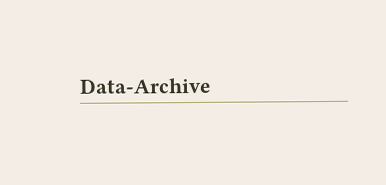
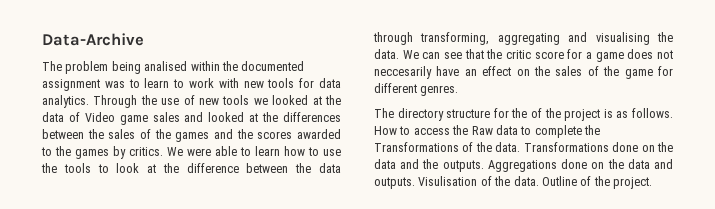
+ The problem being analised within the documented assignment was to learn to work with new tools for data analytics. Through the use of new tools we looked at the data of Video game sales and looked at the differences between the sales of the games and the scores awarded to the games by critics. We were able to learn how to use the tools to look at the difference between the data through transforming, aggregating and visualising the data. We can see that the critic score for a game does not neccesarily have an effect on the sales of the game for different genres.
+ The directory structure for the of the project is as follows. How to access the Raw data to complete the Transformations of the data. Transformations done on the data and the outputs. Aggregations done on the data and outputs. Visulisation of the data. Outline of the project.

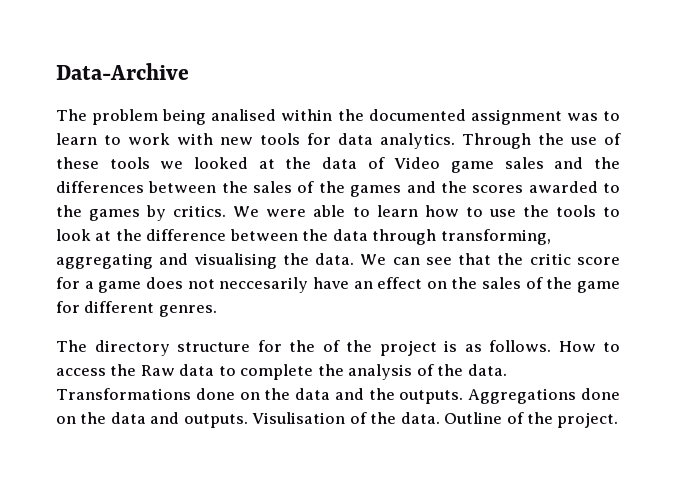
- Through the use of new tools we looked at the data of Video game sales and looked at the differences between the sales of the games and the scores awarded to the games by critics.
+ Through the use of these tools we looked at the data of Video game sales and the differences between the sales of the games and the scores awarded to the games by critics.
- How to access the Raw data to complete the Transformations of the data.
+ How to access the Raw data to complete the analysis of the data.

